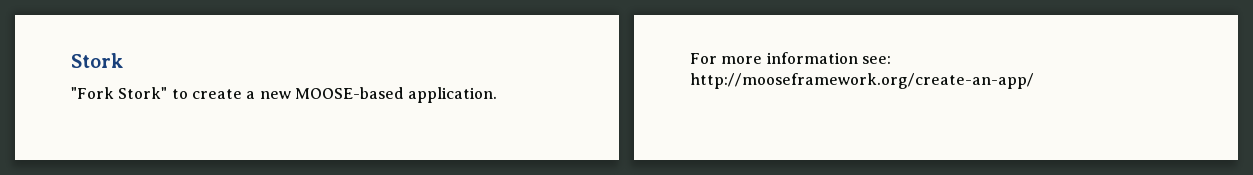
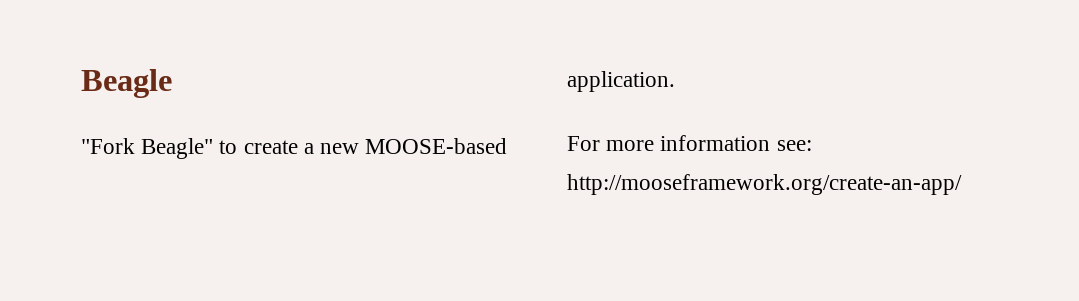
- Stork
+ Beagle
- "Fork Stork" to create a new MOOSE-based application.
+ "Fork Beagle" to create a new MOOSE-based application.

